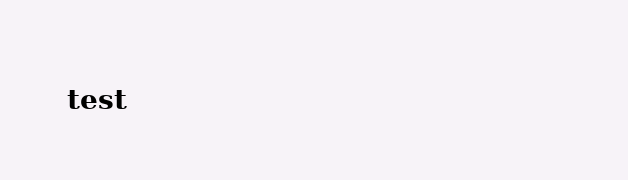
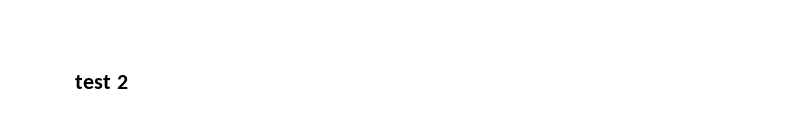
- test
+ test 2

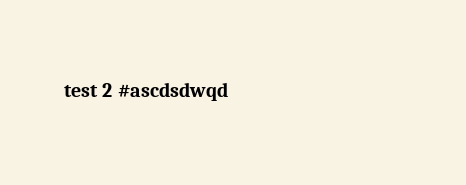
- test 2
+ test 2 #ascdsdwqd

